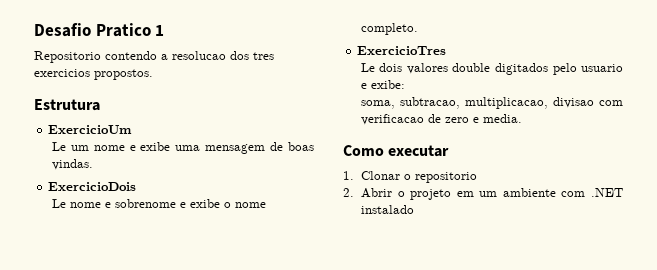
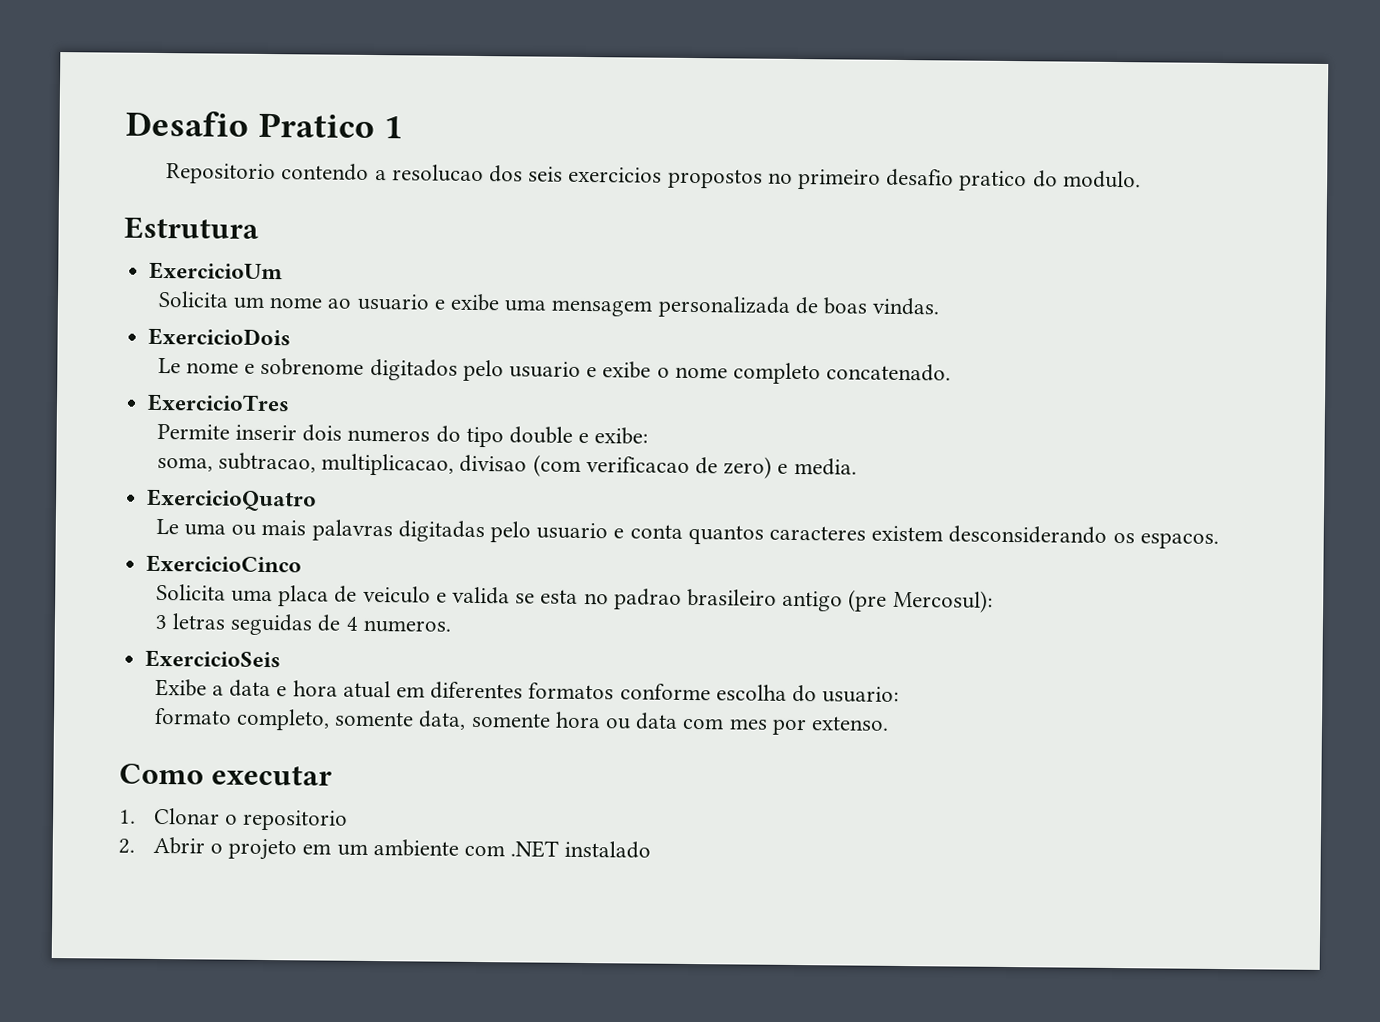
- Repositorio contendo a resolucao dos tres exercicios propostos.
+ Repositorio contendo a resolucao dos seis exercicios propostos no primeiro desafio pratico do modulo.
- Le um nome e exibe uma mensagem de boas vindas.
+ Solicita um nome ao usuario e exibe uma mensagem personalizada de boas vindas.
- Le nome e sobrenome e exibe o nome completo.
+ Le nome e sobrenome digitados pelo usuario e exibe o nome completo concatenado.
- Le dois valores double digitados pelo usuario e exibe:
+ Permite inserir dois numeros do tipo double e exibe:
- soma, subtracao, multiplicacao, divisao com verificacao de zero e media.
+ soma, subtracao, multiplicacao, divisao (com verificacao de zero) e media.
+ ExercicioQuatro
+ Le uma ou mais palavras digitadas pelo usuario e conta quantos caracteres existem desconsiderando os espacos.
+ ExercicioCinco
+ Solicita uma placa de veiculo e valida se esta no padrao brasileiro antigo (pre Mercosul):
+ 3 letras seguidas de 4 numeros.
+ ExercicioSeis
+ Exibe a data e hora atual em diferentes formatos conforme escolha do usuario:
+ formato completo, somente data, somente hora ou data com mes por extenso.

